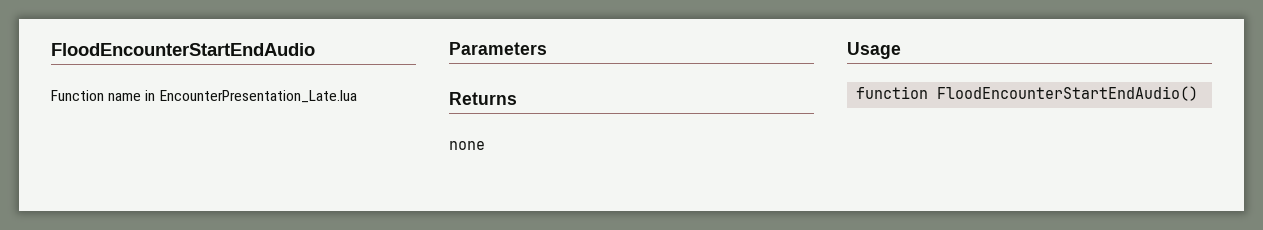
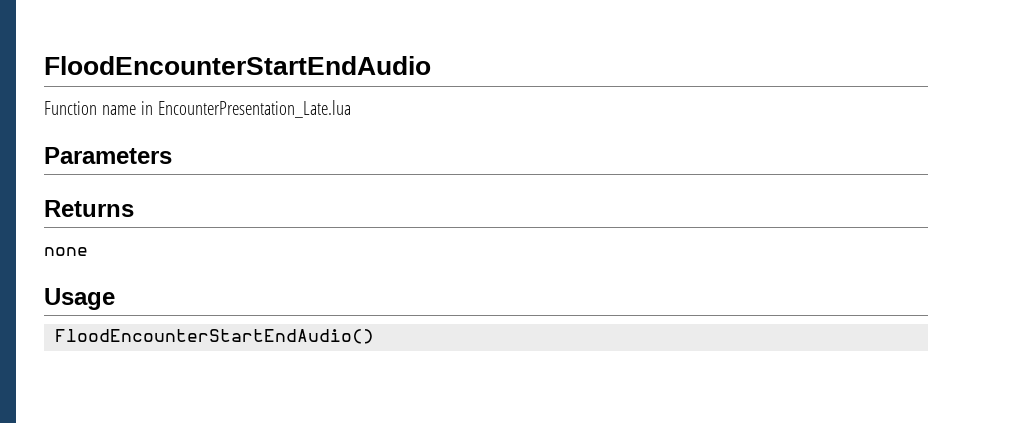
- function FloodEncounterStartEndAudio()
+ FloodEncounterStartEndAudio()

